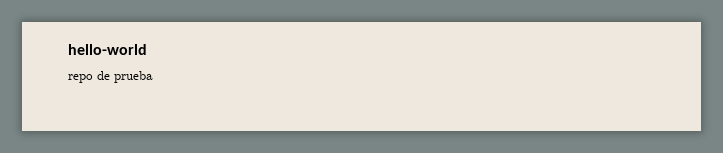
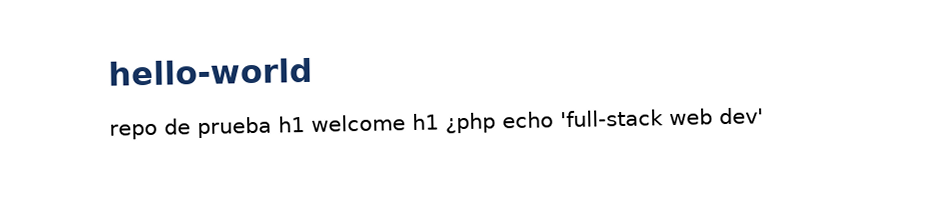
- repo de prueba
+ repo de prueba h1 welcome h1 ¿php echo 'full-stack web dev'

